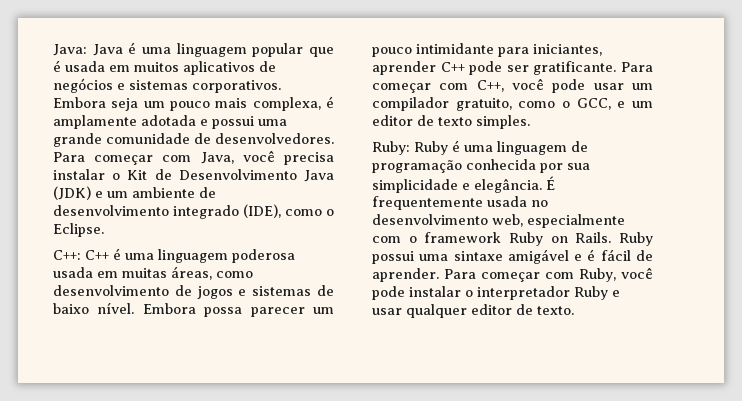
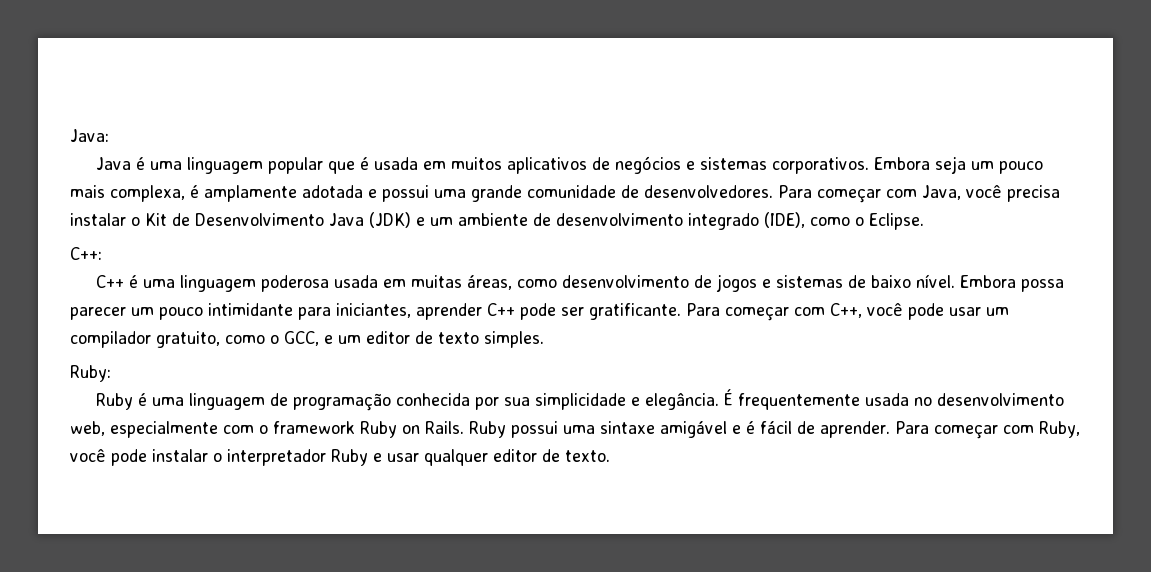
- Java: Java é uma linguagem popular que é usada em muitos aplicativos de negócios e sistemas corporativos.
+ Java:
+ Java é uma linguagem popular que é usada em muitos aplicativos de negócios e sistemas corporativos.
- C++: C++ é uma linguagem poderosa usada em muitas áreas, como desenvolvimento de jogos e sistemas de baixo nível.
+ C++:
+ C++ é uma linguagem poderosa usada em muitas áreas, como desenvolvimento de jogos e sistemas de baixo nível.
- Ruby: Ruby é uma linguagem de programação conhecida por sua simplicidade e elegância.
+ Ruby:
+ Ruby é uma linguagem de programação conhecida por sua simplicidade e elegância.

